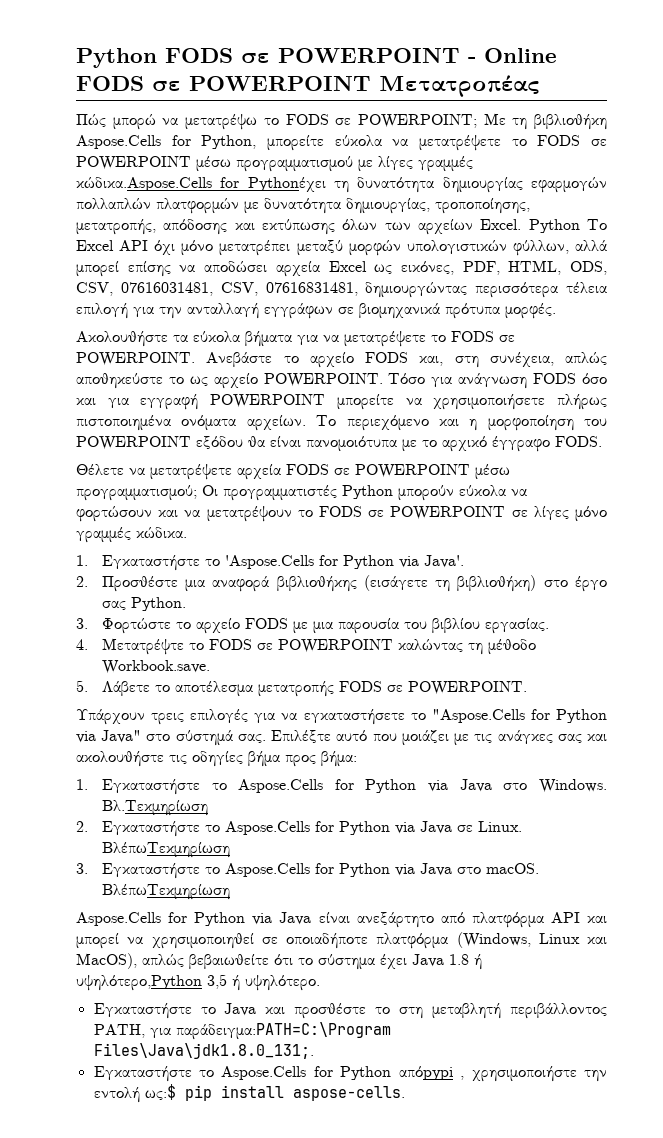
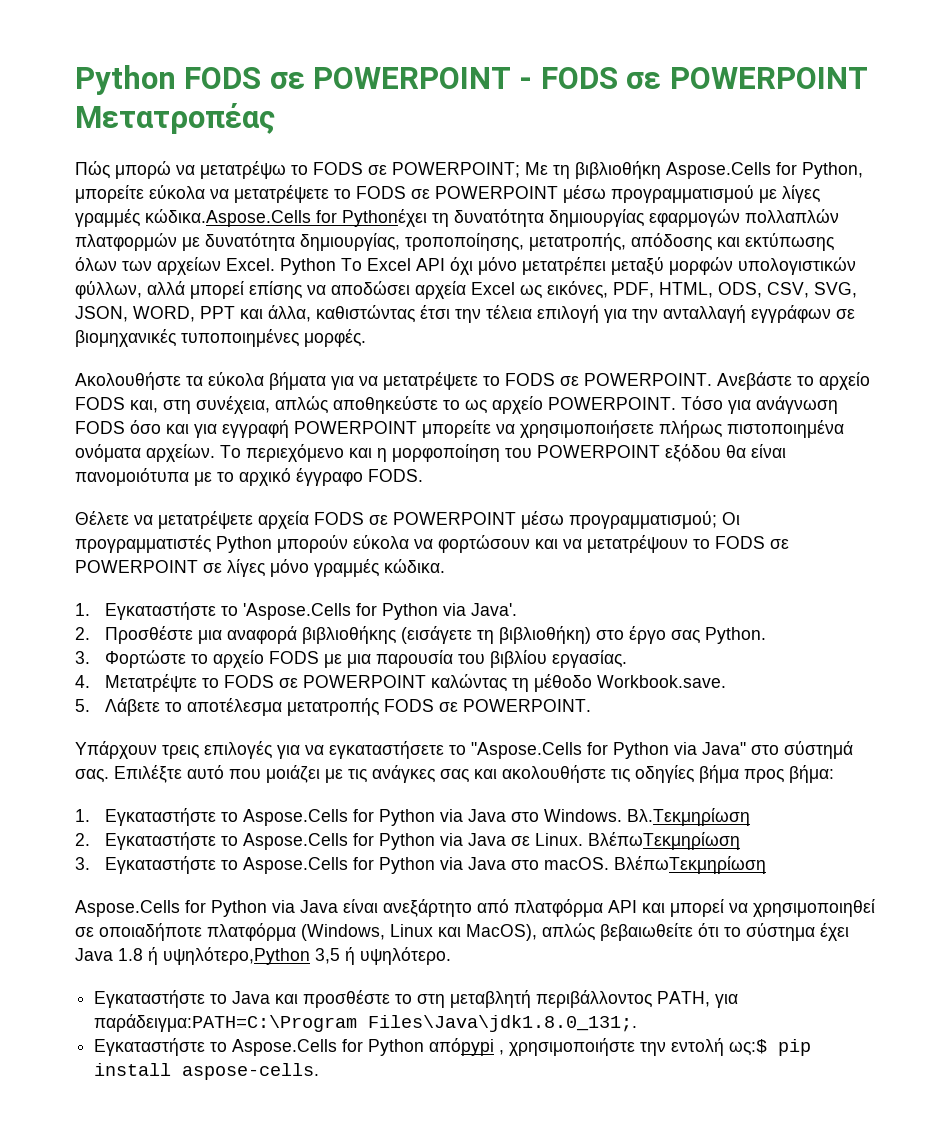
- Python FODS σε POWERPOINT - Online FODS σε POWERPOINT Μετατροπέας
+ Python FODS σε POWERPOINT - FODS σε POWERPOINT Μετατροπέας
- Python Το Excel API όχι μόνο μετατρέπει μεταξύ μορφών υπολογιστικών φύλλων, αλλά μπορεί επίσης να αποδώσει αρχεία Excel ως εικόνες, PDF, HTML, ODS, CSV, 07616031481, CSV, 07616831481, δημιουργώντας περισσότερα τέλεια επιλογή για την ανταλλαγή εγγράφων σε βιομηχανικά πρότυπα μορφές.
+ Python Το Excel API όχι μόνο μετατρέπει μεταξύ μορφών υπολογιστικών φύλλων, αλλά μπορεί επίσης να αποδώσει αρχεία Excel ως εικόνες, PDF, HTML, ODS, CSV, SVG, JSON, WORD, PPT και άλλα, καθιστώντας έτσι την τέλεια επιλογή για την ανταλλαγή εγγράφων σε βιομηχανικές τυποποιημένες μορφές.

